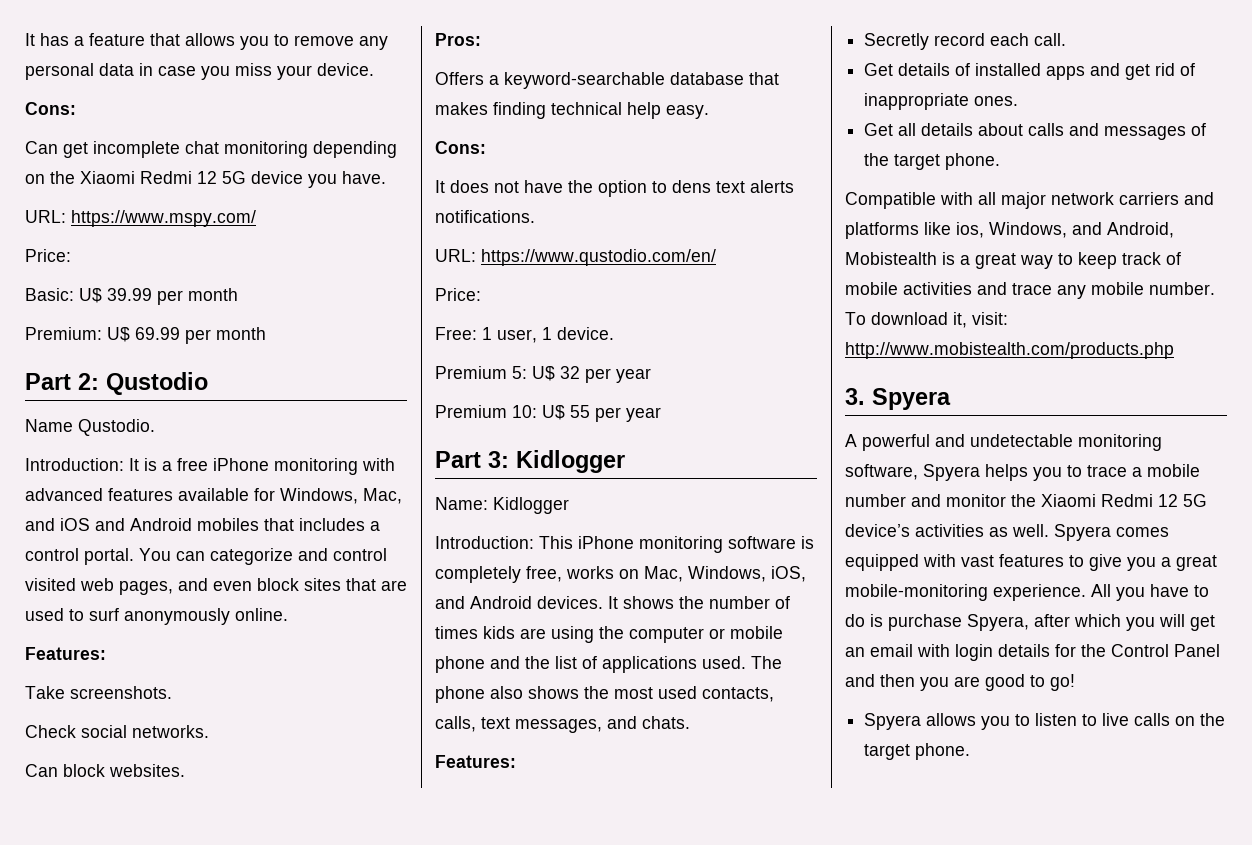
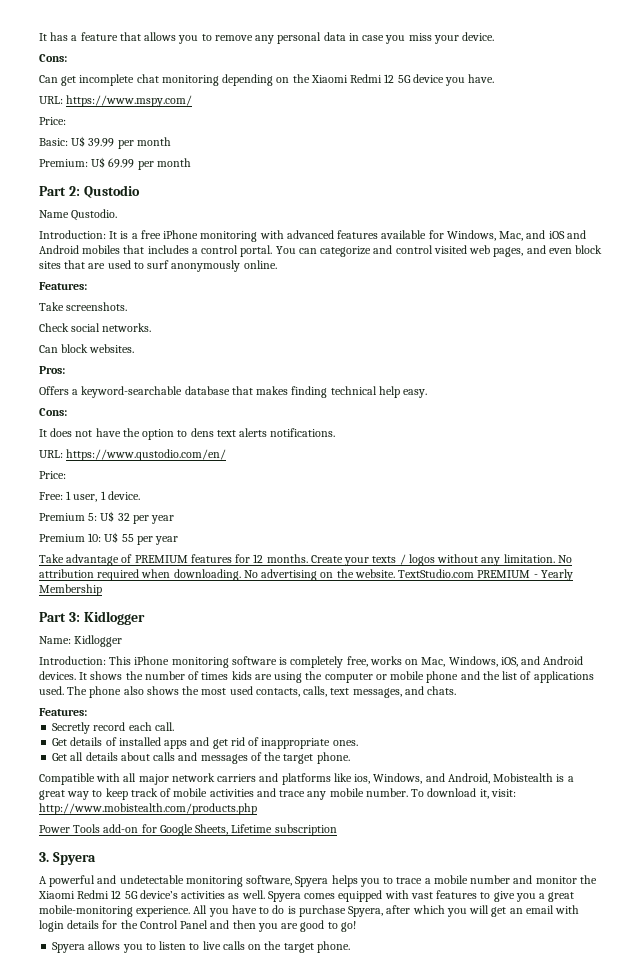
+ Take advantage of PREMIUM features for 12 months. Create your texts / logos without any limitation. No attribution required when downloading. No advertising on the website. TextStudio.com PREMIUM - Yearly Membership
+ Power Tools add-on for Google Sheets, Lifetime subscription

